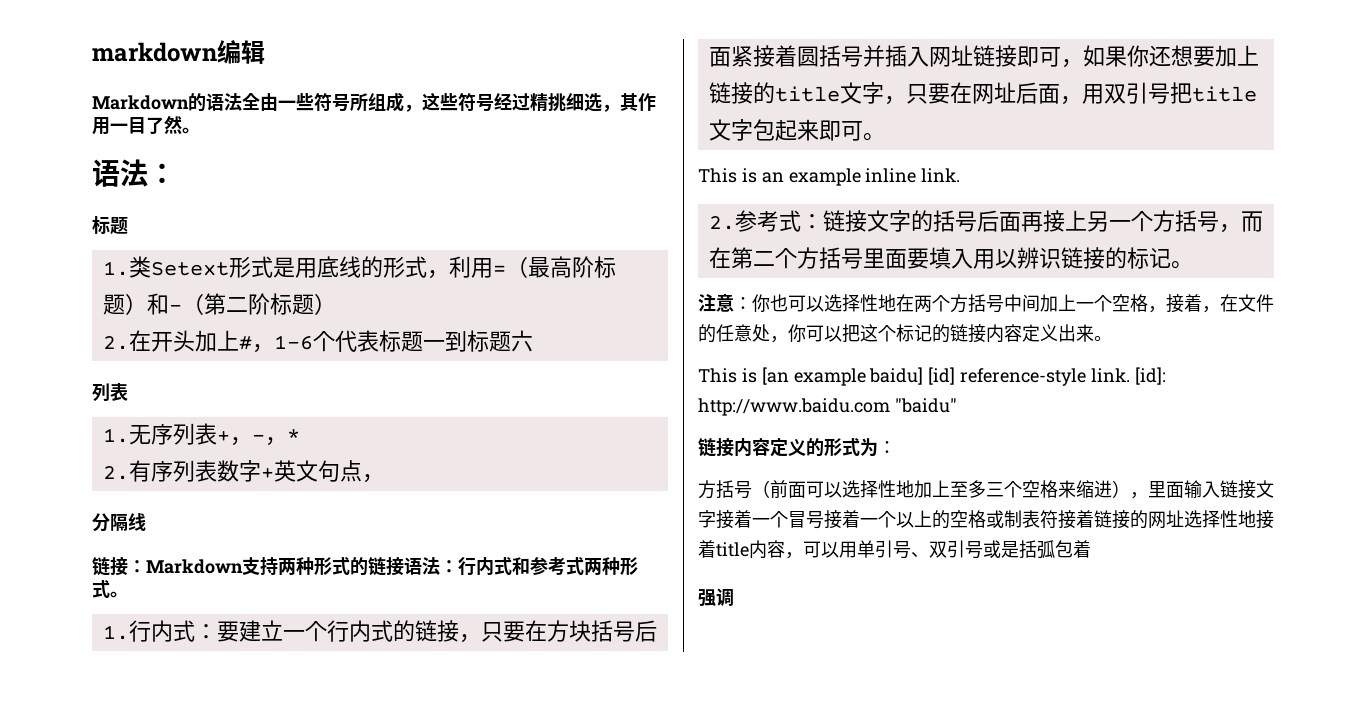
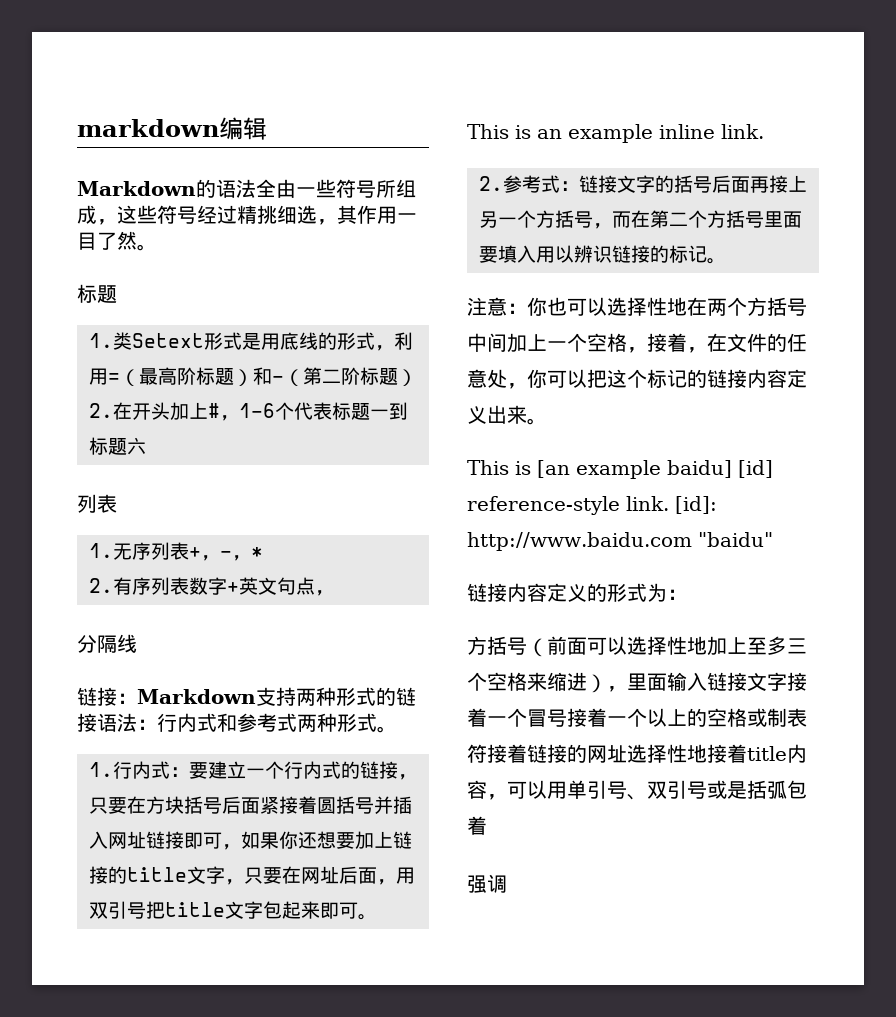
  Markdown的语法全由一些符号所组成，这些符号经过精挑细选，其作用一目了然。
- 语法：

